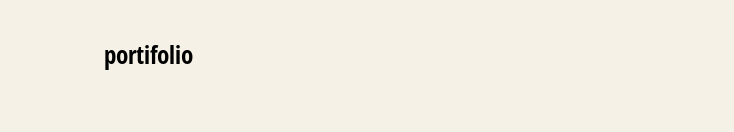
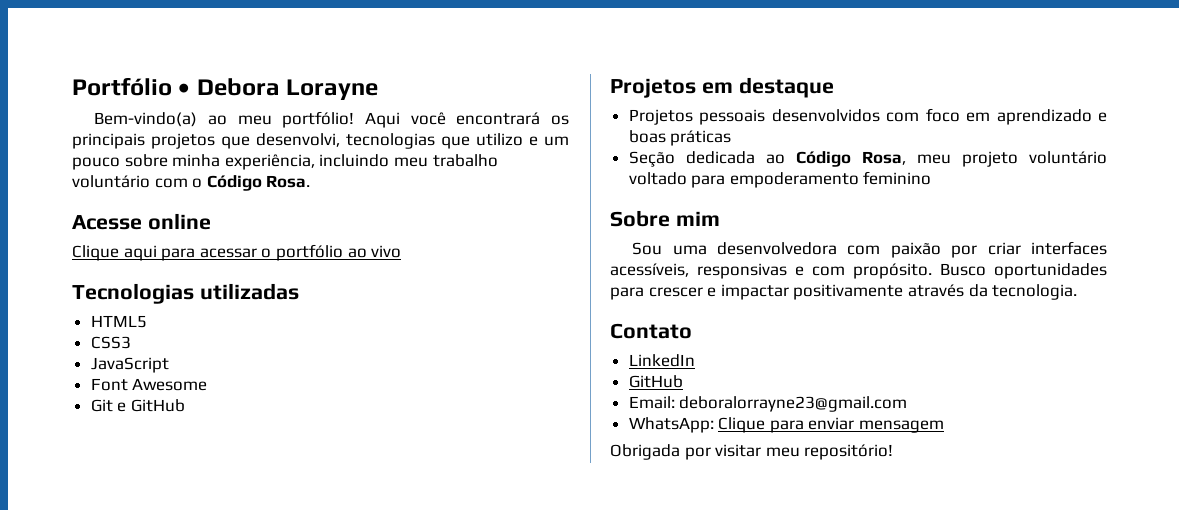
- portifolio
+ Portfólio • Debora Lorayne
+ Bem-vindo(a) ao meu portfólio! Aqui você encontrará os principais projetos que desenvolvi, tecnologias que utilizo e um pouco sobre minha experiência, incluindo meu trabalho voluntário com o Código Rosa.
+ Acesse online
+ Clique aqui para acessar o portfólio ao vivo
+ Tecnologias utilizadas
+ HTML5
+ CSS3
+ JavaScript
+ Font Awesome
+ Git e GitHub
+ Projetos em destaque
+ Projetos pessoais desenvolvidos com foco em aprendizado e boas práticas
+ Seção dedicada ao Código Rosa, meu projeto voluntário voltado para empoderamento feminino
+ Sobre mim
+ Sou uma desenvolvedora com paixão por criar interfaces acessíveis, responsivas e com propósito. Busco oportunidades para crescer e impactar positivamente através da tecnologia.
+ Contato
+ LinkedIn
+ GitHub
+ Email: deboralorrayne23@gmail.com
+ WhatsApp: Clique para enviar mensagem
+ Obrigada por visitar meu repositório!

